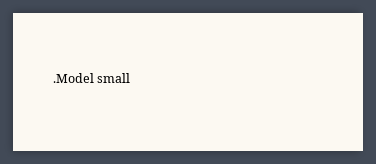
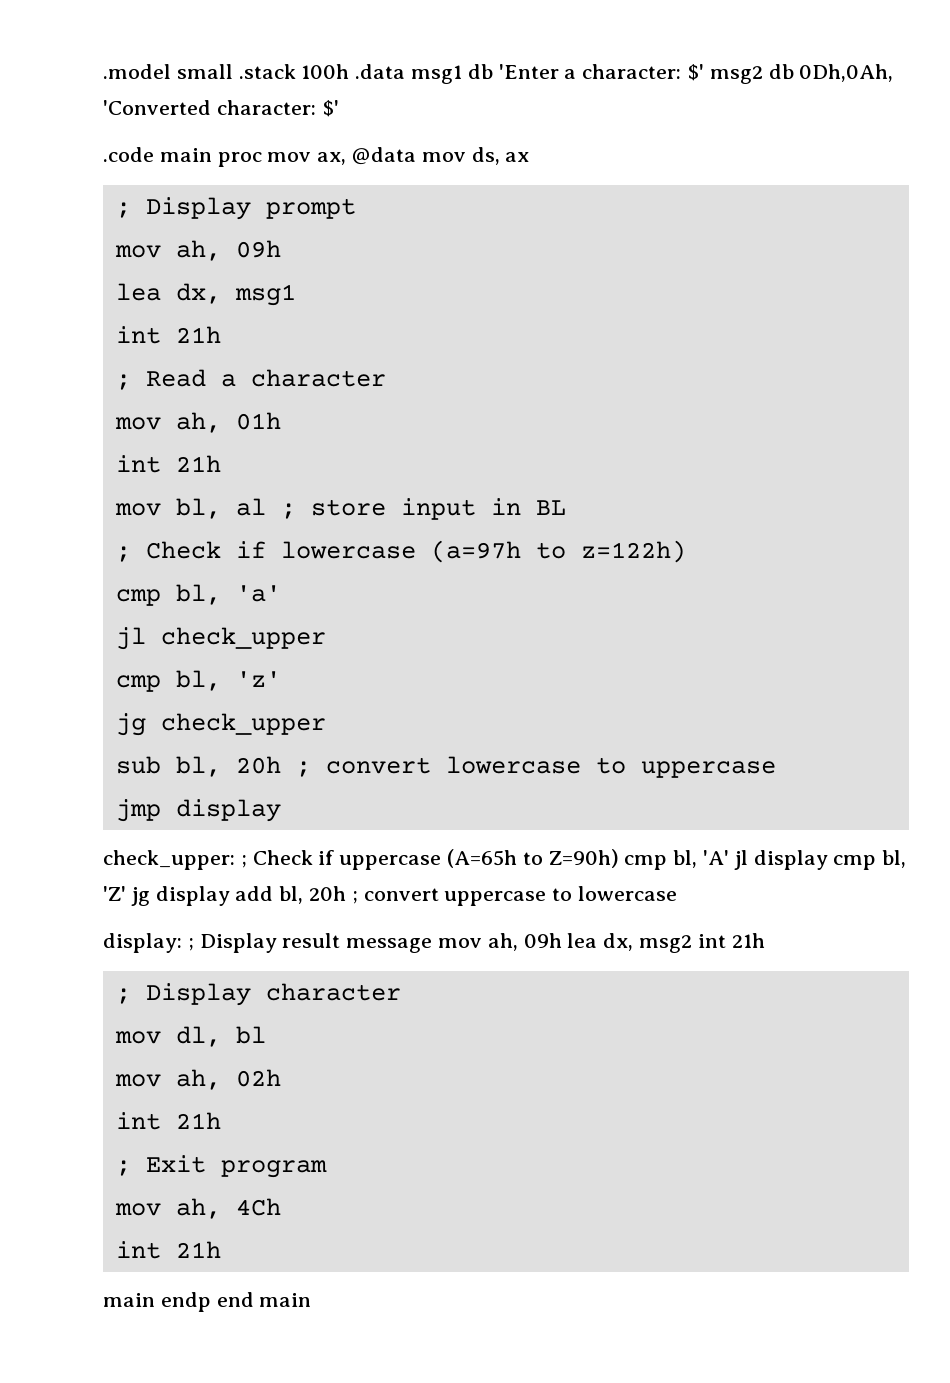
- .Model small
+ .model small .stack 100h .data msg1 db 'Enter a character: $' msg2 db 0Dh,0Ah, 'Converted character: $'
+ .code main proc mov ax, @data mov ds, ax
+ ; Display prompt
+ mov ah, 09h
+ lea dx, msg1
+ int 21h
+ ; Read a character
+ mov ah, 01h
+ int 21h
+ mov bl, al ; store input in BL
+ ; Check if lowercase (a=97h to z=122h)
+ cmp bl, 'a'
+ jl check_upper
+ cmp bl, 'z'
+ jg check_upper
+ sub bl, 20h ; convert lowercase to uppercase
+ jmp display
+ check_upper: ; Check if uppercase (A=65h to Z=90h) cmp bl, 'A' jl display cmp bl, 'Z' jg display add bl, 20h ; convert uppercase to lowercase
+ display: ; Display result message mov ah, 09h lea dx, msg2 int 21h
+ ; Display character
+ mov dl, bl
+ mov ah, 02h
+ int 21h
+ ; Exit program
+ mov ah, 4Ch
+ int 21h
+ main endp end main

